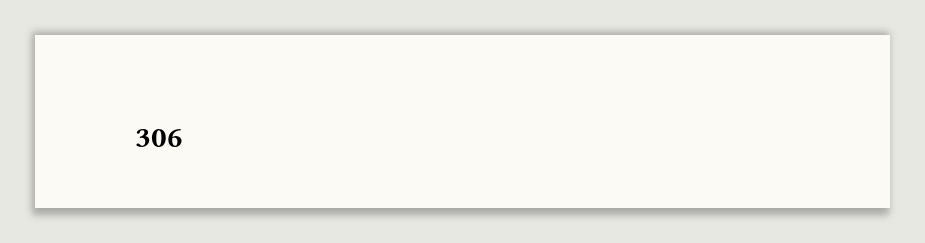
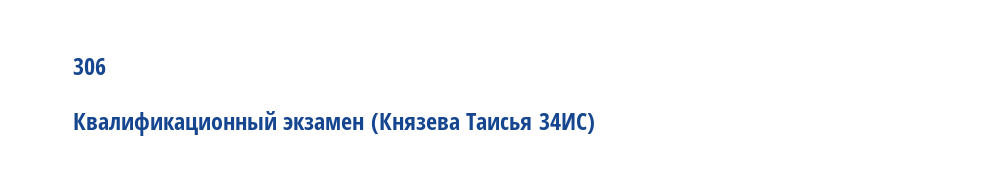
+ Квалификационный экзамен (Князева Таисья 34ИС)

